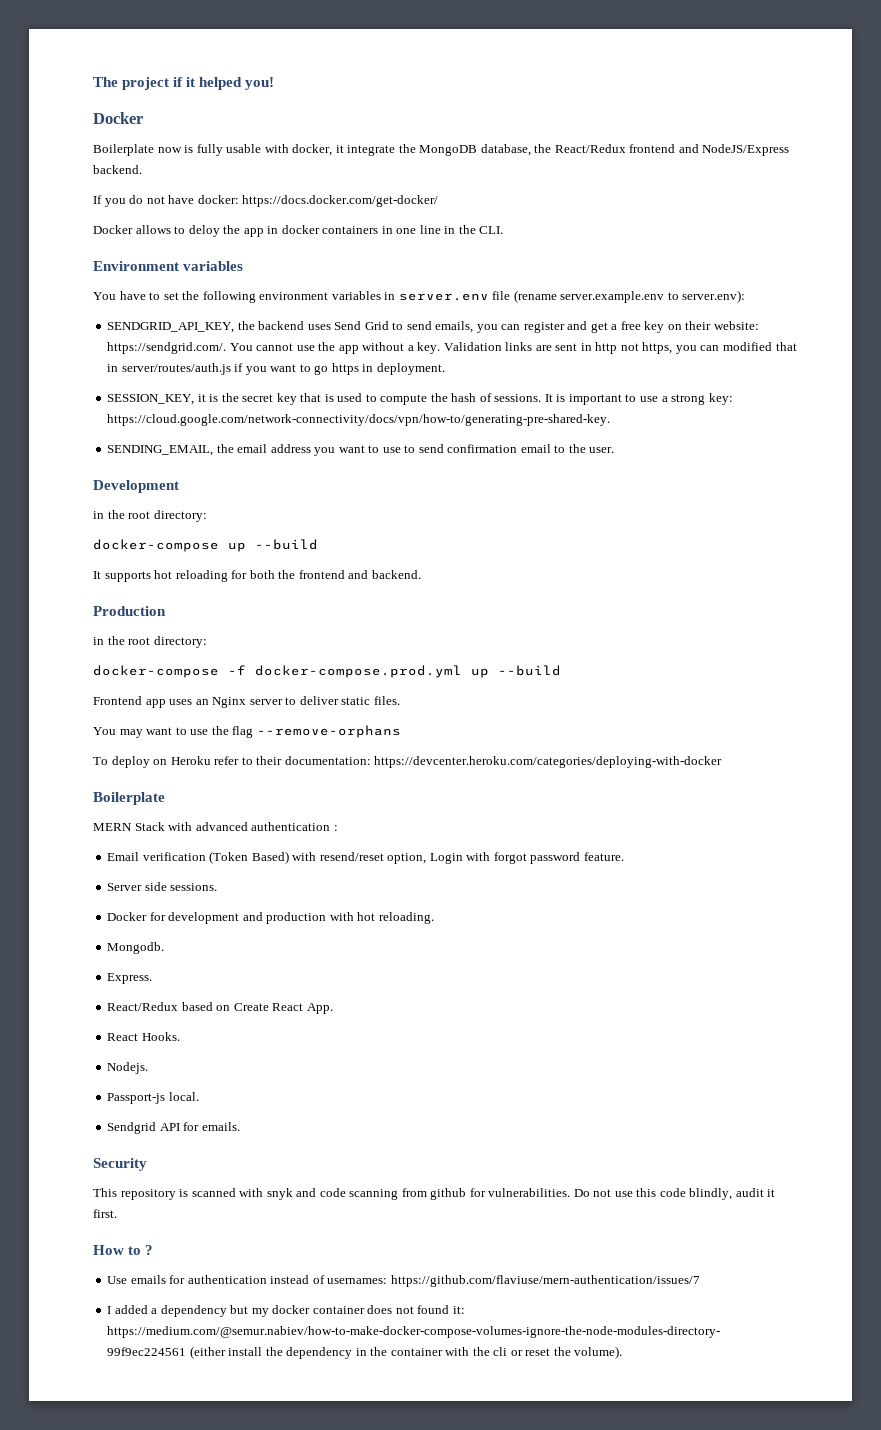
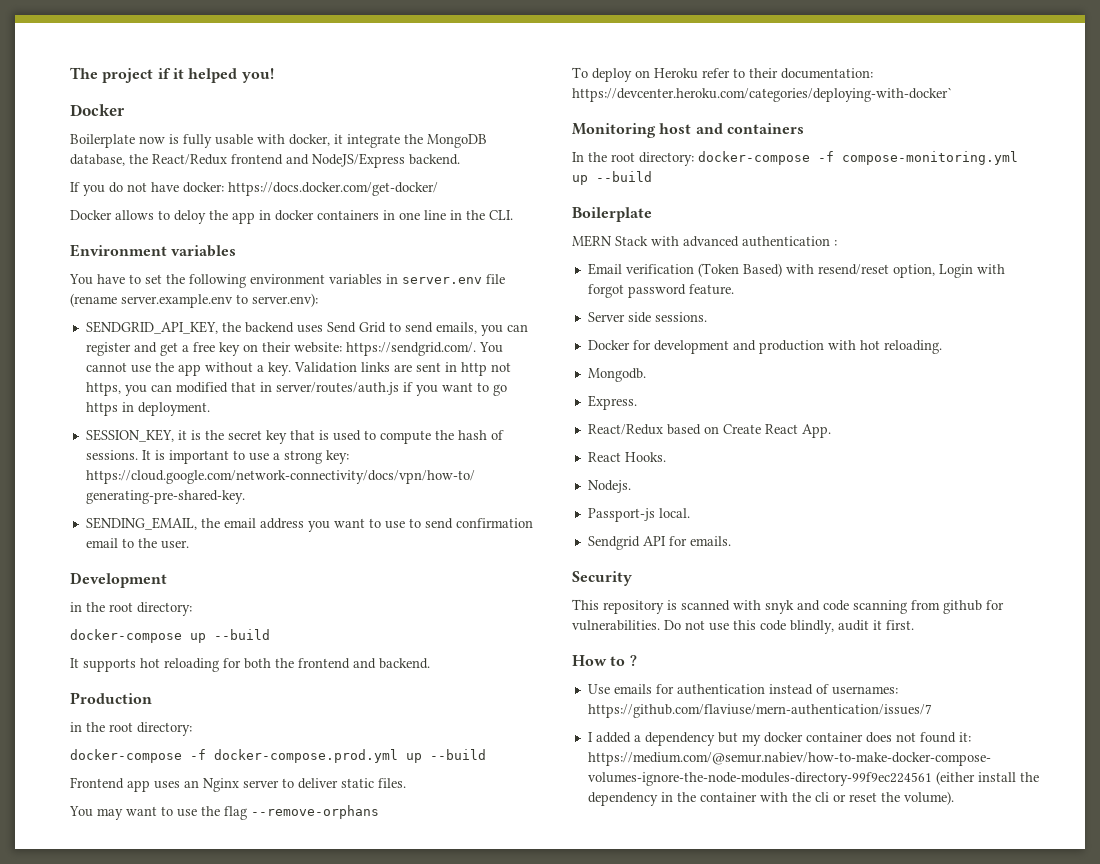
- To deploy on Heroku refer to their documentation: https://devcenter.heroku.com/categories/deploying-with-docker
+ To deploy on Heroku refer to their documentation: https://devcenter.heroku.com/categories/deploying-with-docker`
+ Monitoring host and containers
+ In the root directory: docker-compose -f compose-monitoring.yml up --build

